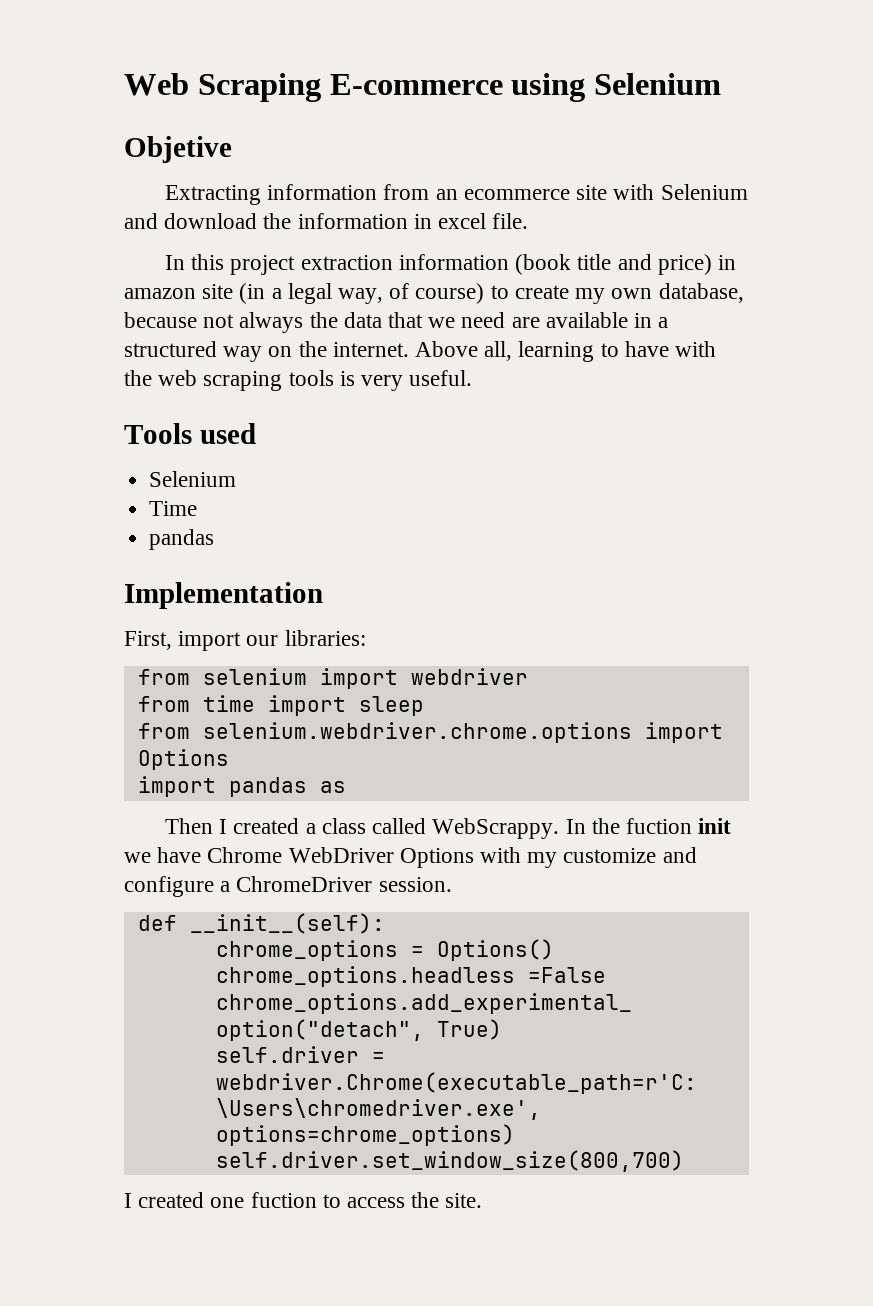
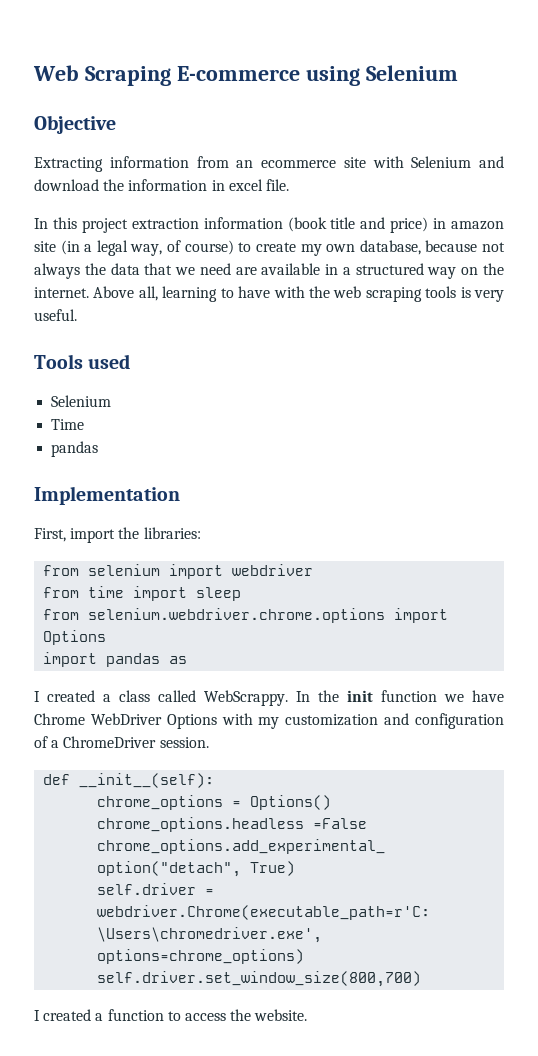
- Objetive
+ Objective
- First, import our libraries:
+ First, import the libraries:
- Then I created a class called WebScrappy.
+ I created a class called WebScrappy.
- In the fuction init we have Chrome WebDriver Options with my customize and configure a ChromeDriver session.
+ In the init function we have Chrome WebDriver Options with my customization and configuration of a ChromeDriver session.
- I created one fuction to access the site.
+ I created a function to access the website.

